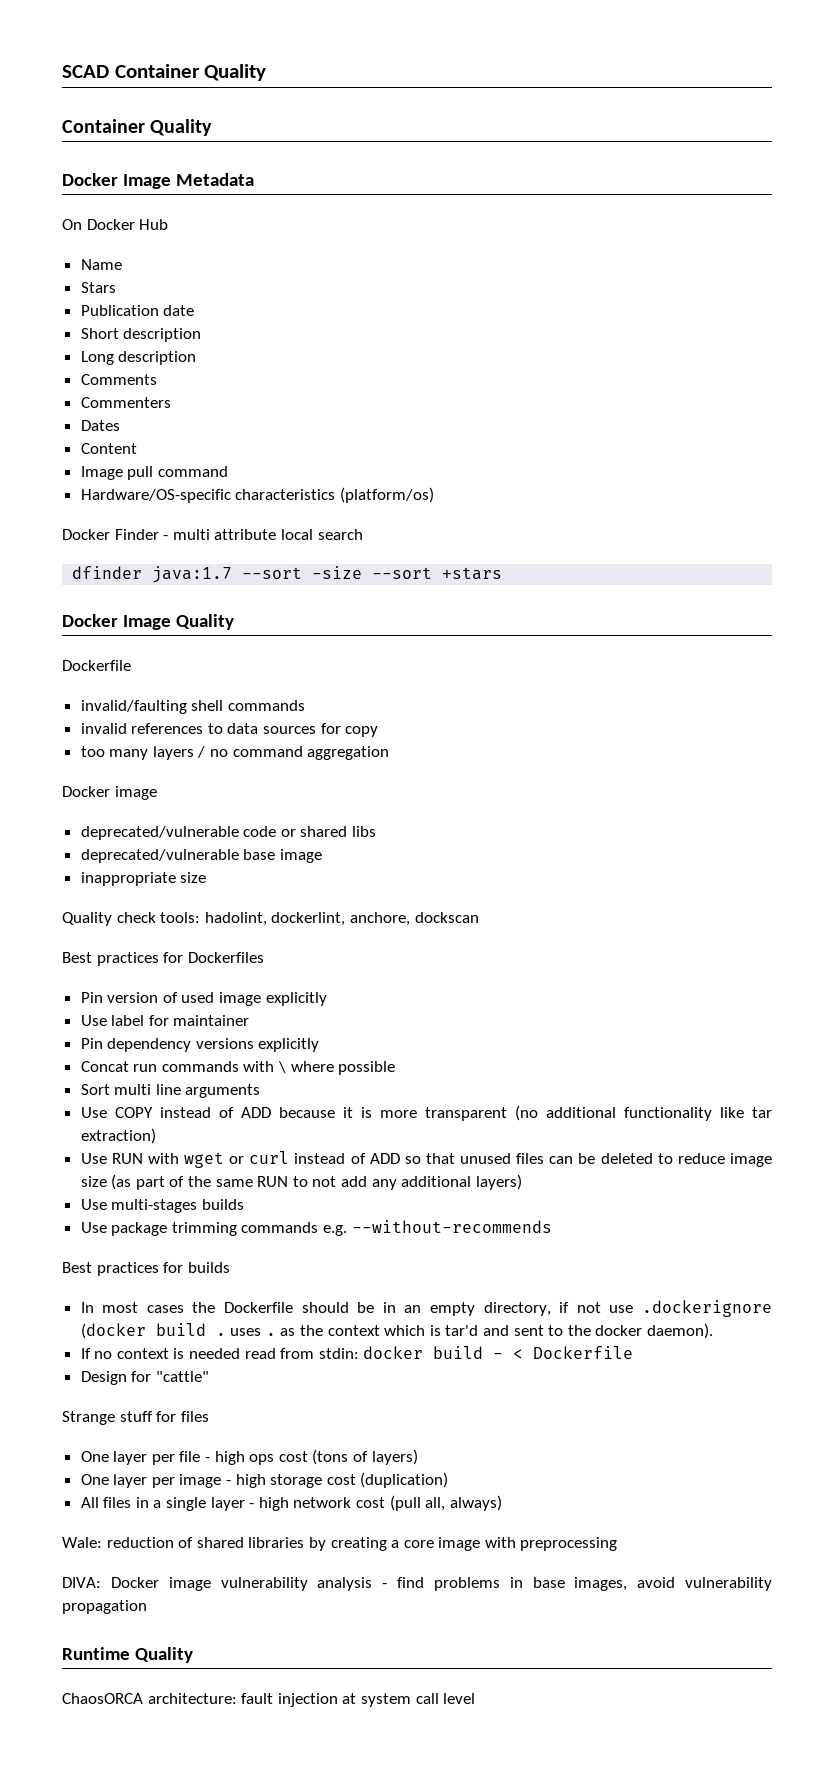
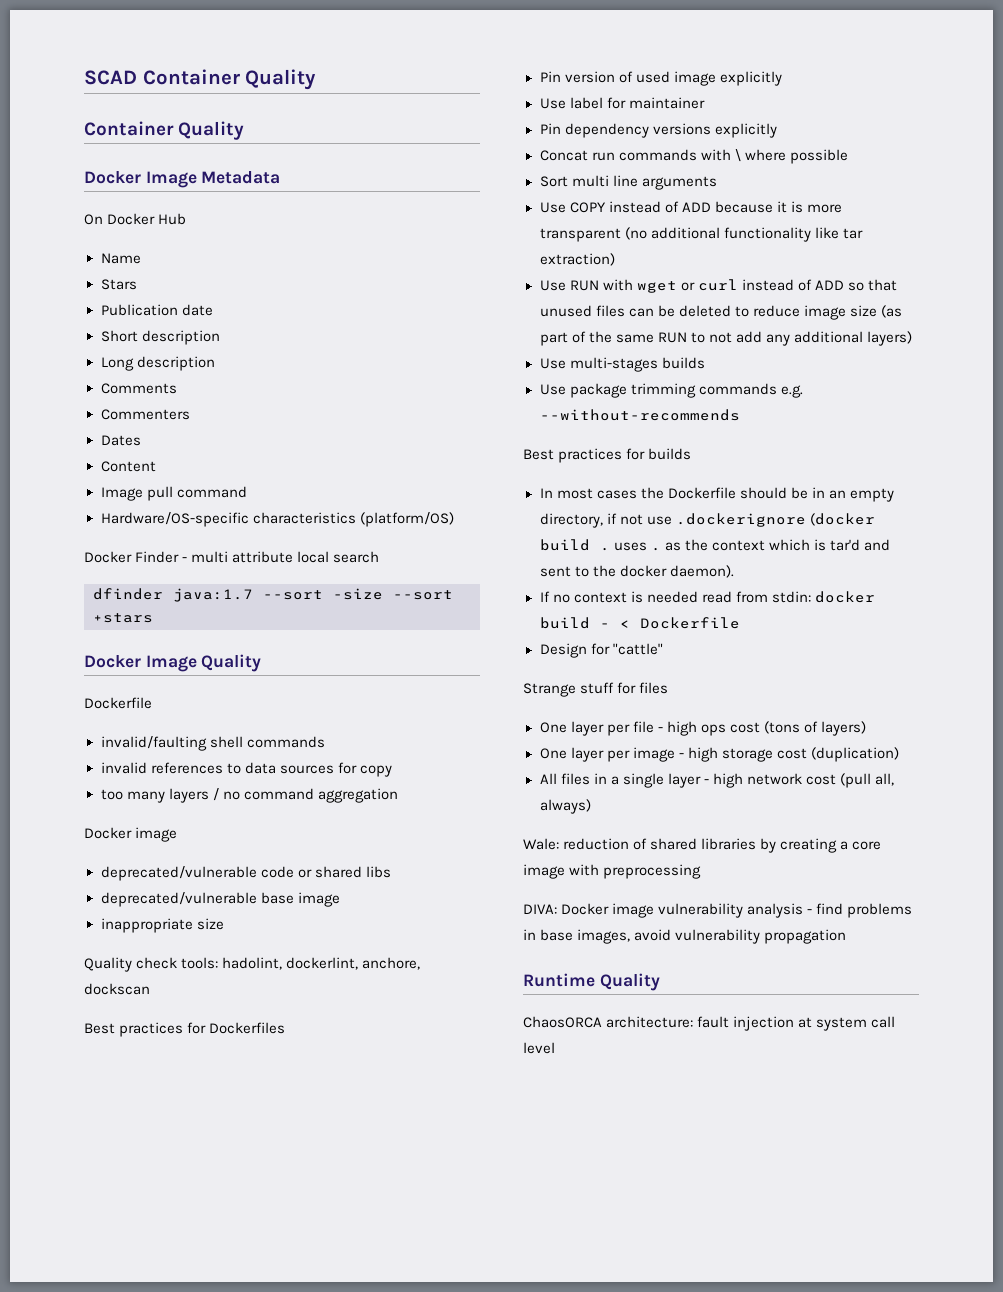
- Hardware/OS-specific characteristics (platform/os)
+ Hardware/OS-specific characteristics (platform/OS)

